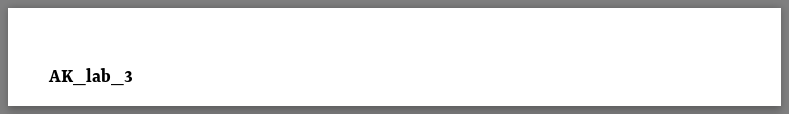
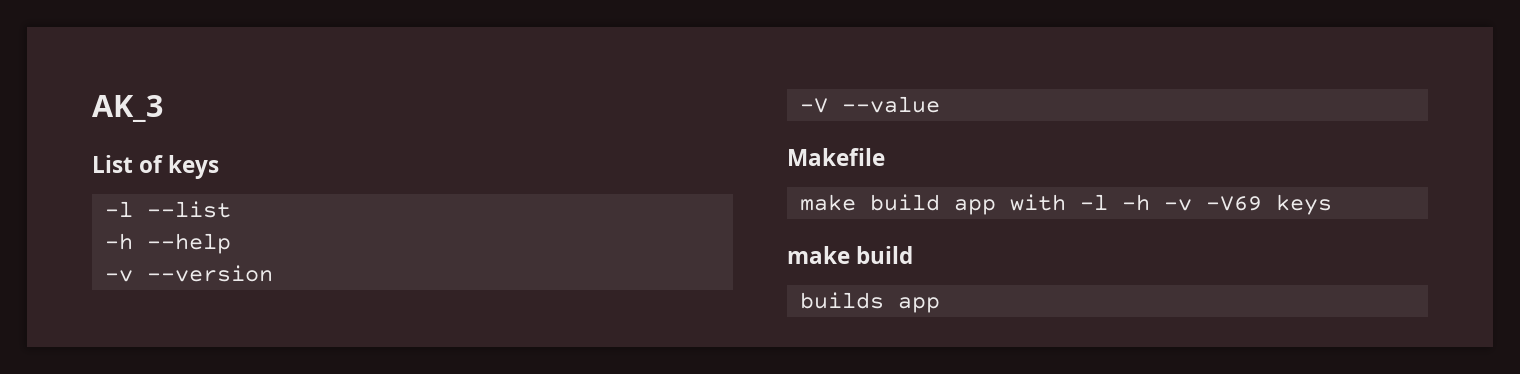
- AK_lab_3
+ AK_3
+ List of keys
+ -l --list
+ -h --help
+ -v --version
+ -V --value
+ Makefile
+ make build app with -l -h -v -V69 keys
+ make build
+ builds app

